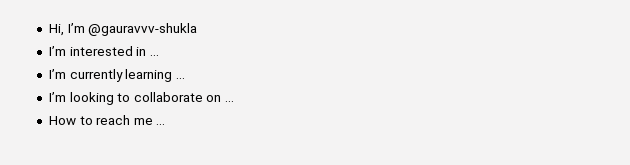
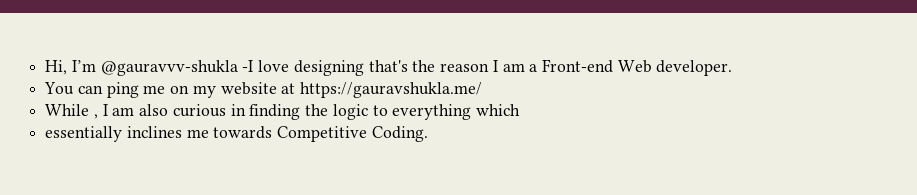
- Hi, I’m @gauravvv-shukla
- I’m interested in ...
- I’m currently learning ...
- I’m looking to collaborate on ...
- How to reach me ...
+ Hi, I’m @gauravvv-shukla -I love designing that's the reason I am a Front-end Web developer.
+ You can ping me on my website at https://gauravshukla.me/
+ While , I am also curious in finding the logic to everything which
+ essentially inclines me towards Competitive Coding.

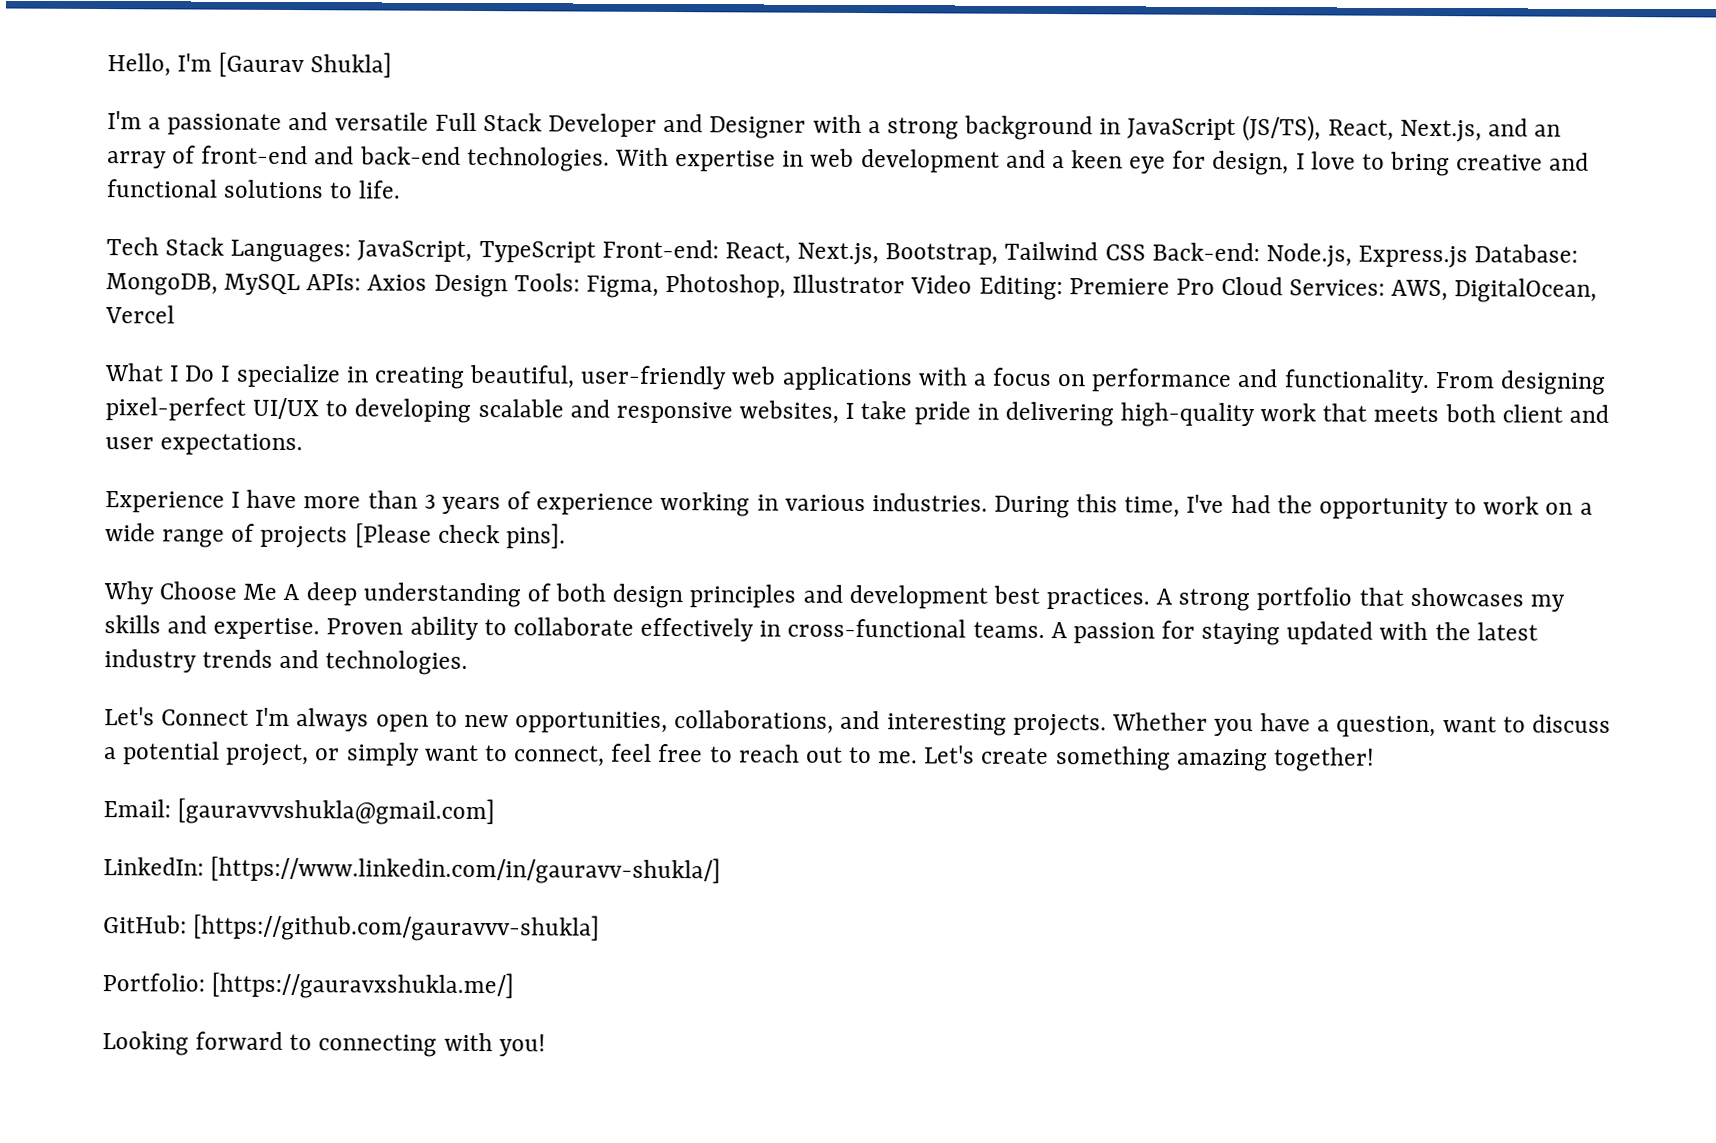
- Hi, I’m @gauravvv-shukla -I love designing that's the reason I am a Front-end Web developer.
- You can ping me on my website at https://gauravshukla.me/
- While , I am also curious in finding the logic to everything which
- essentially inclines me towards Competitive Coding.
+ Hello, I'm [Gaurav Shukla]
+ I'm a passionate and versatile Full Stack Developer and Designer with a strong background in JavaScript (JS/TS), React, Next.js, and an array of front-end and back-end technologies. With expertise in web development and a keen eye for design, I love to bring creative and functional solutions to life.
+ Tech Stack Languages: JavaScript, TypeScript Front-end: React, Next.js, Bootstrap, Tailwind CSS Back-end: Node.js, Express.js Database: MongoDB, MySQL APIs: Axios Design Tools: Figma, Photoshop, Illustrator Video Editing: Premiere Pro Cloud Services: AWS, DigitalOcean, Vercel
+ What I Do I specialize in creating beautiful, user-friendly web applications with a focus on performance and functionality. From designing pixel-perfect UI/UX to developing scalable and responsive websites, I take pride in delivering high-quality work that meets both client and user expectations.
+ Experience I have more than 3 years of experience working in various industries. During this time, I've had the opportunity to work on a wide range of projects [Please check pins].
+ Why Choose Me A deep understanding of both design principles and development best practices. A strong portfolio that showcases my skills and expertise. Proven ability to collaborate effectively in cross-functional teams. A passion for staying updated with the latest industry trends and technologies.
+ Let's Connect I'm always open to new opportunities, collaborations, and interesting projects. Whether you have a question, want to discuss a potential project, or simply want to connect, feel free to reach out to me. Let's create something amazing together!
+ Email: [gauravvvshukla@gmail.com]
+ LinkedIn: [https://www.linkedin.com/in/gauravv-shukla/]
+ GitHub: [https://github.com/gauravvv-shukla]
+ Portfolio: [https://gauravxshukla.me/]
+ Looking forward to connecting with you!

